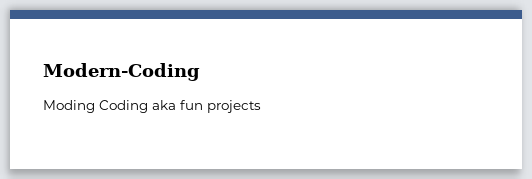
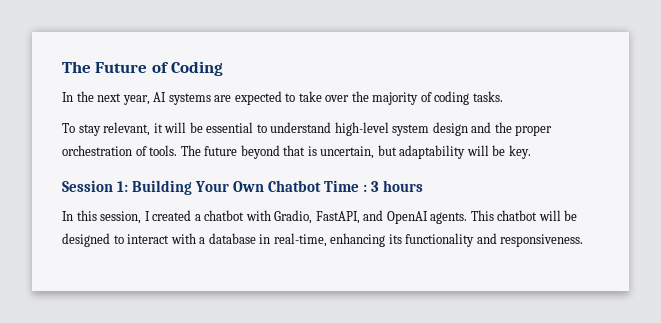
- Modern-Coding
- Moding Coding aka fun projects
+ The Future of Coding
+ In the next year, AI systems are expected to take over the majority of coding tasks.
+ To stay relevant, it will be essential to understand high-level system design and the proper orchestration of tools. The future beyond that is uncertain, but adaptability will be key.
+ Session 1: Building Your Own Chatbot Time : 3 hours
+ In this session, I created a chatbot with Gradio, FastAPI, and OpenAI agents. This chatbot will be designed to interact with a database in real-time, enhancing its functionality and responsiveness.

